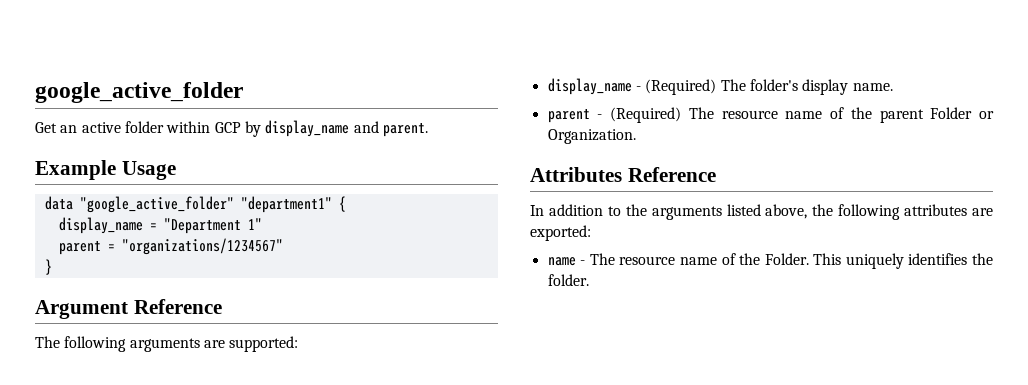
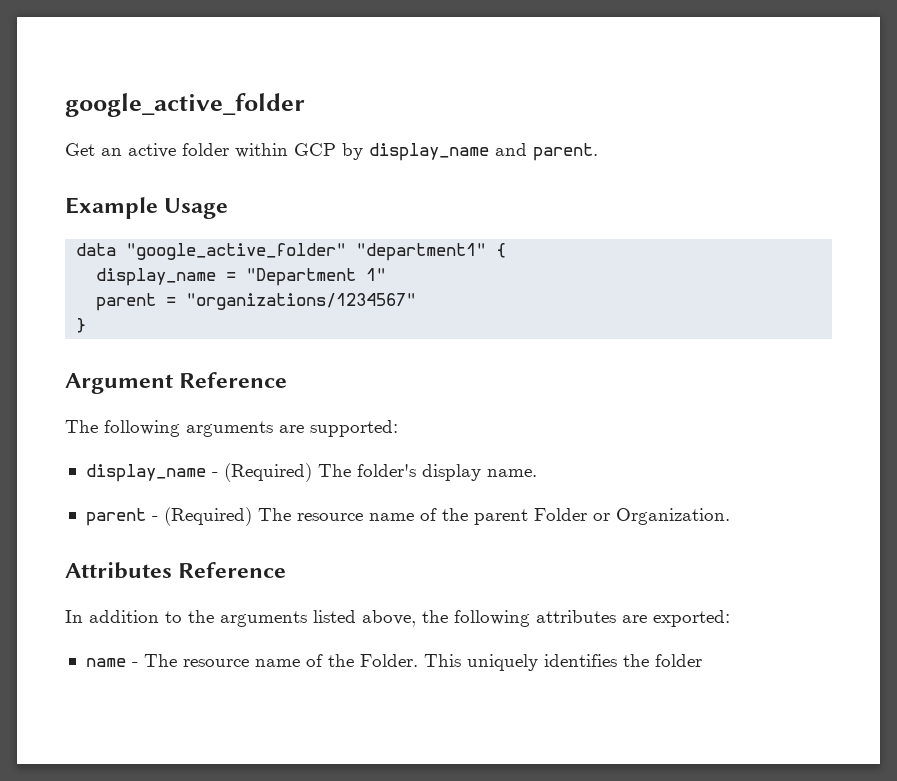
- This uniquely identifies the folder.
+ This uniquely identifies the folder

